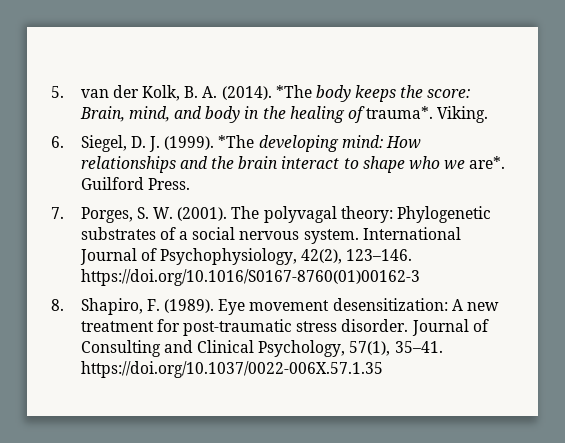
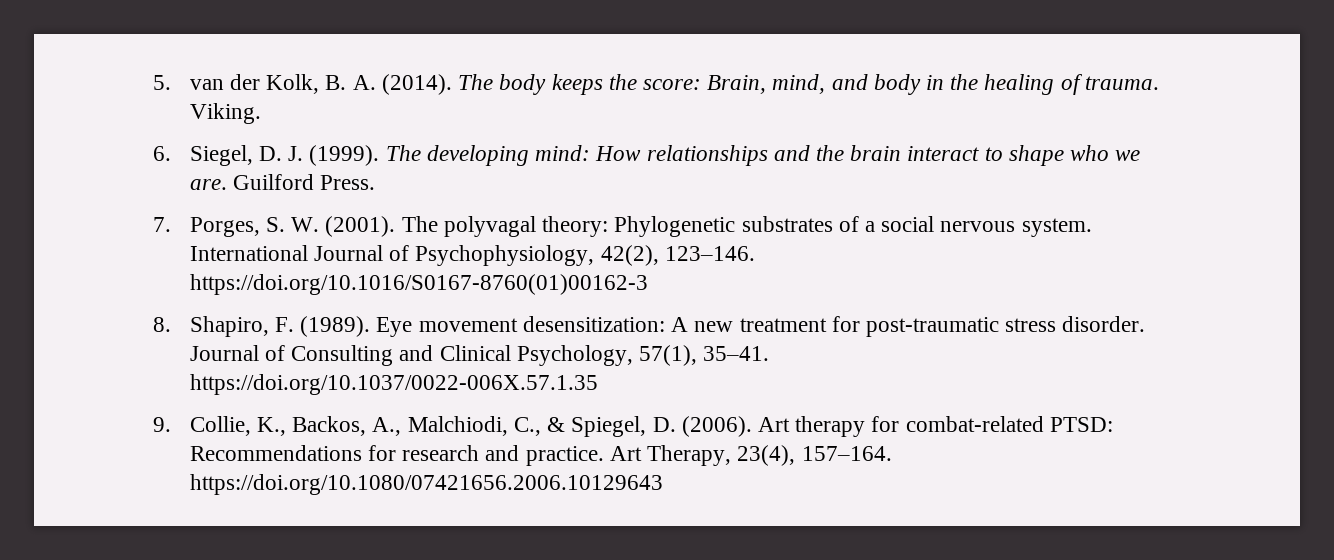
- *The body keeps the score: Brain, mind, and body in the healing of trauma*.
+ The body keeps the score: Brain, mind, and body in the healing of trauma.
- *The developing mind: How relationships and the brain interact to shape who we are*.
+ The developing mind: How relationships and the brain interact to shape who we are.
+ 9. Collie, K., Backos, A., Malchiodi, C., & Spiegel, D. (2006). Art therapy for combat-related PTSD: Recommendations for research and practice. Art Therapy, 23(4), 157–164. https://doi.org/10.1080/07421656.2006.10129643

